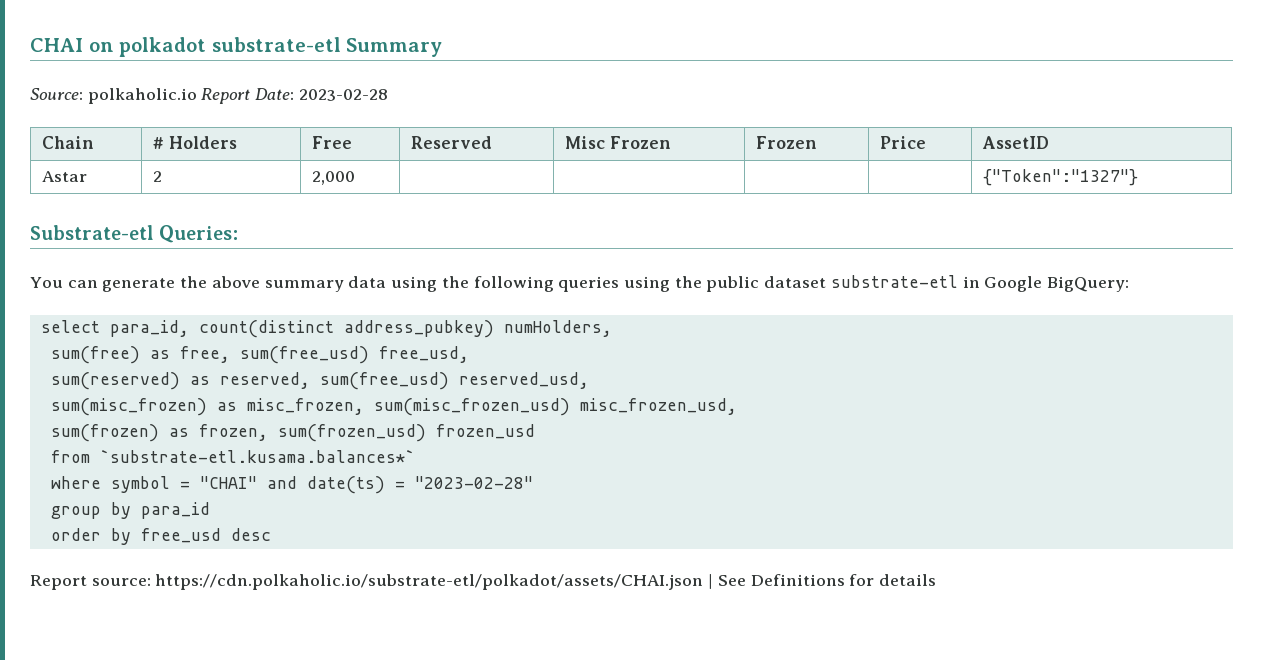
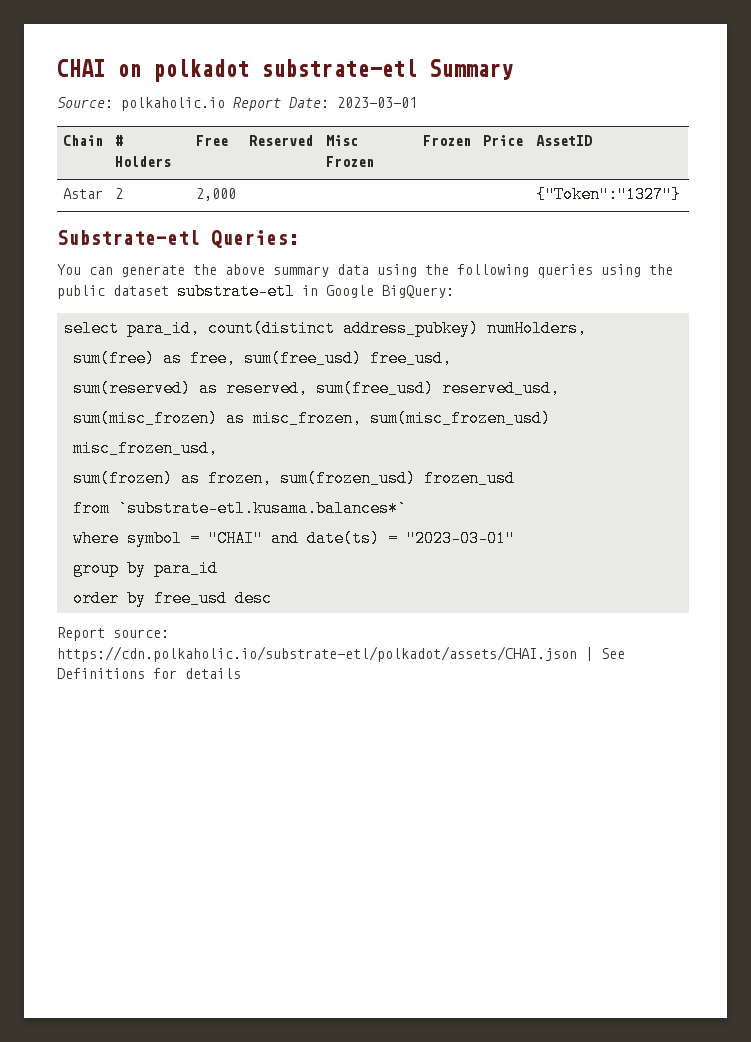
- Source: polkaholic.io Report Date: 2023-02-28
+ Source: polkaholic.io Report Date: 2023-03-01
- where symbol = "CHAI" and date(ts) = "2023-02-28"
+ where symbol = "CHAI" and date(ts) = "2023-03-01"

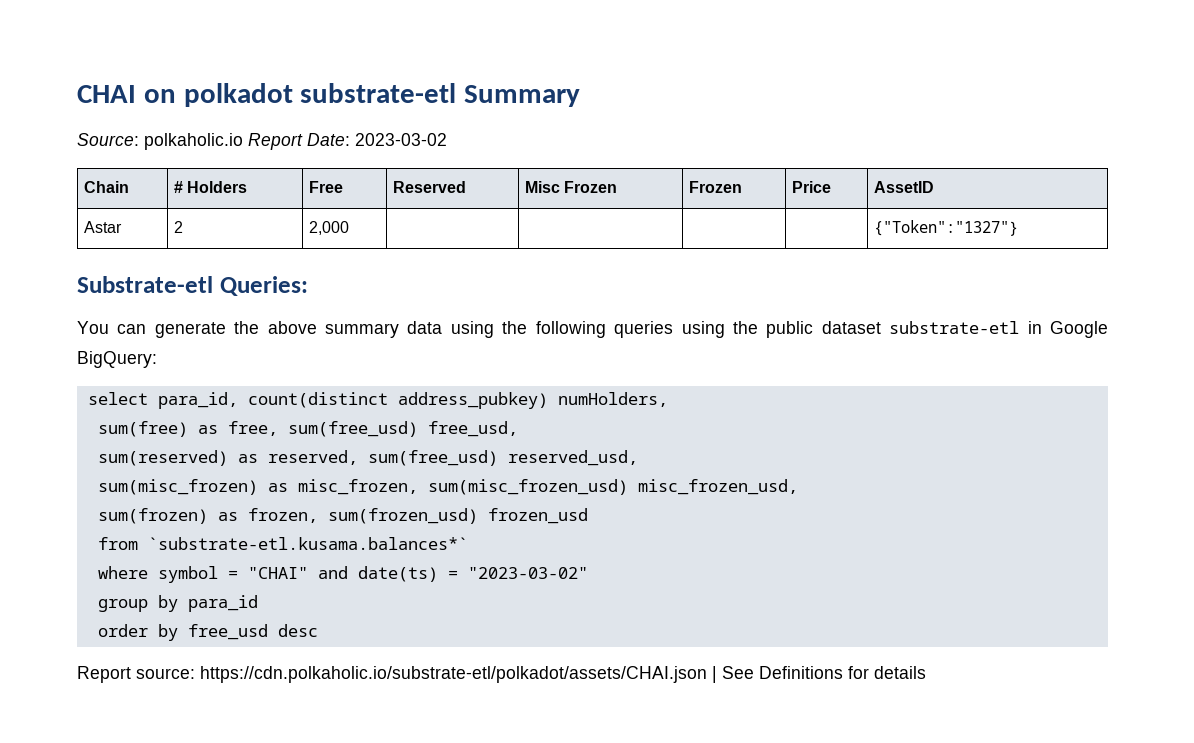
- Source: polkaholic.io Report Date: 2023-03-01
+ Source: polkaholic.io Report Date: 2023-03-02
- where symbol = "CHAI" and date(ts) = "2023-03-01"
+ where symbol = "CHAI" and date(ts) = "2023-03-02"

